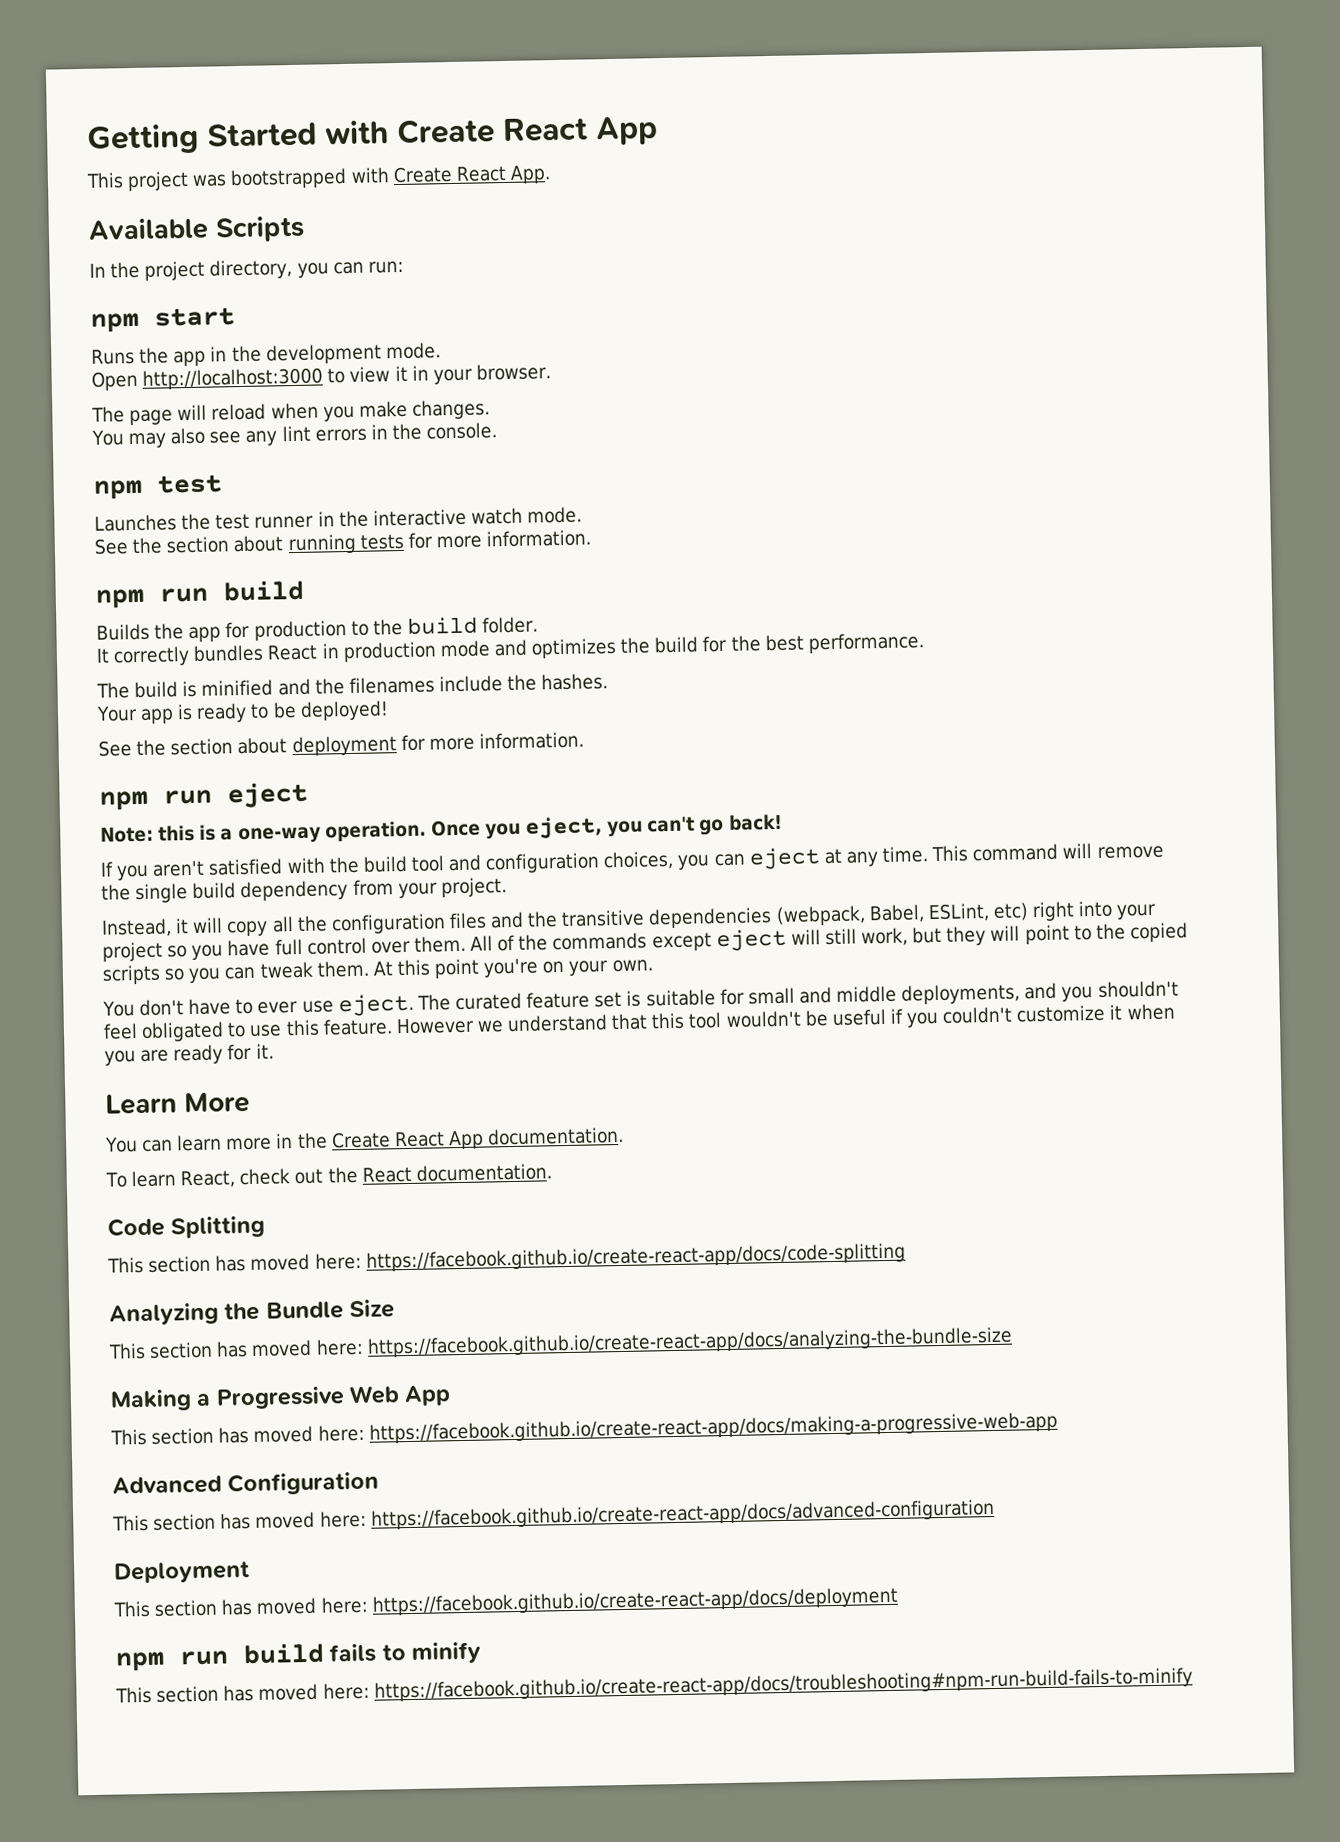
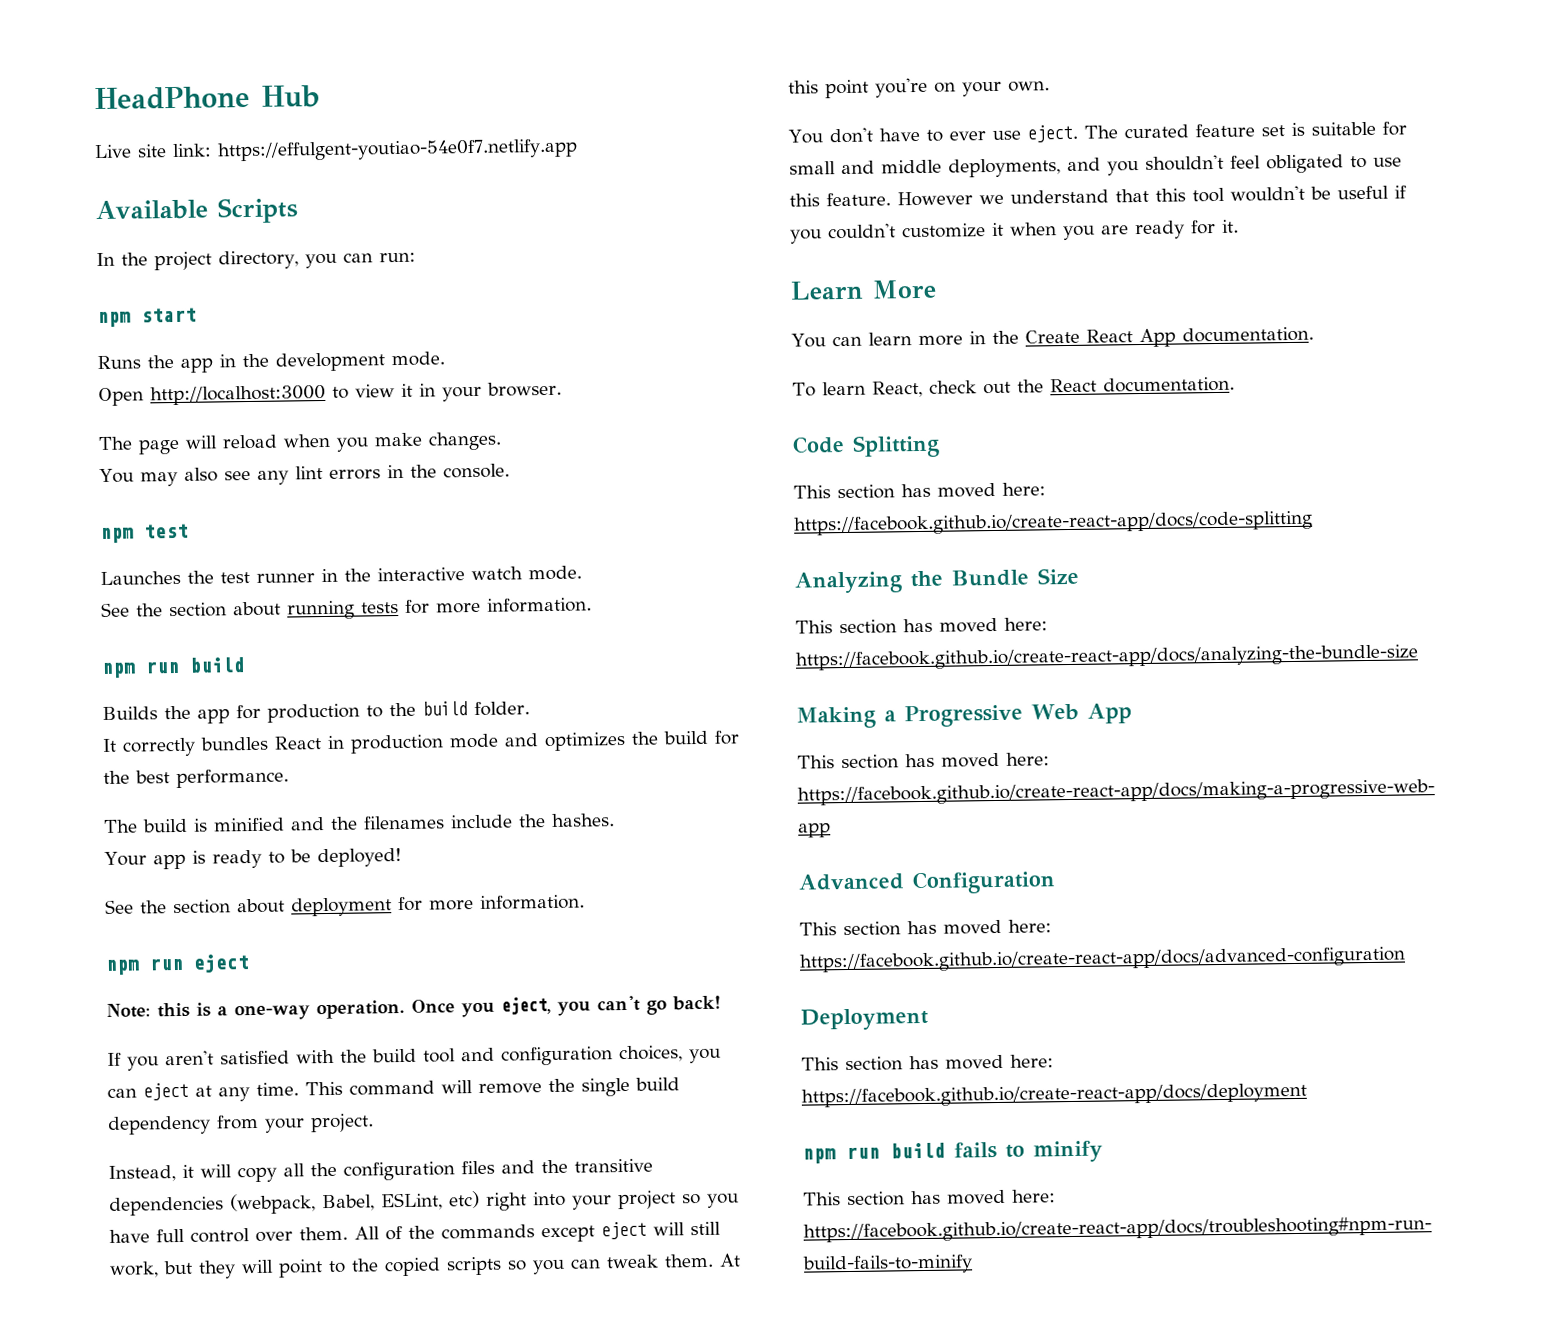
- Getting Started with Create React App
- This project was bootstrapped with Create React App.
+ HeadPhone Hub
+ Live site link: https://effulgent-youtiao-54e0f7.netlify.app

